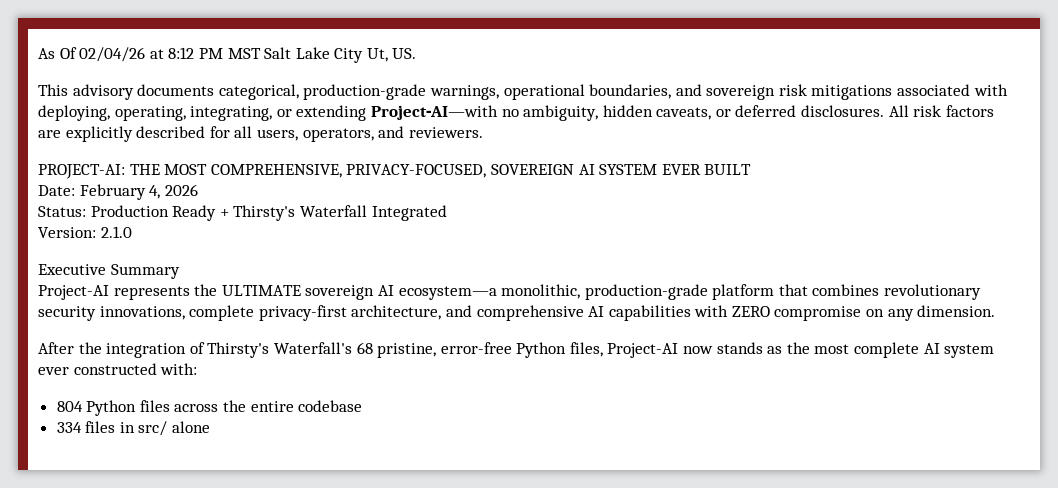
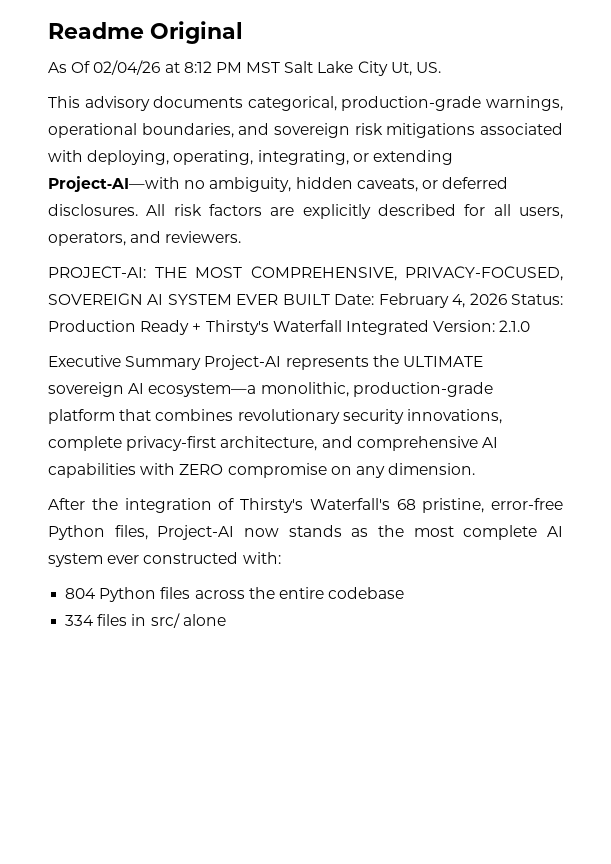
+ Readme Original
- PROJECT-AI: THE MOST COMPREHENSIVE, PRIVACY-FOCUSED, SOVEREIGN AI SYSTEM EVER BUILT
- Date: February 4, 2026
- Status: Production Ready + Thirsty's Waterfall Integrated
- Version: 2.1.0
+ PROJECT-AI: THE MOST COMPREHENSIVE, PRIVACY-FOCUSED, SOVEREIGN AI SYSTEM EVER BUILT Date: February 4, 2026 Status: Production Ready + Thirsty's Waterfall Integrated Version: 2.1.0
- Executive Summary
- Project-AI represents the ULTIMATE sovereign AI ecosystem—a monolithic, production-grade platform that combines revolutionary security innovations, complete privacy-first architecture, and comprehensive AI capabilities with ZERO compromise on any dimension.
+ Executive Summary Project-AI represents the ULTIMATE sovereign AI ecosystem—a monolithic, production-grade platform that combines revolutionary security innovations, complete privacy-first architecture, and comprehensive AI capabilities with ZERO compromise on any dimension.

